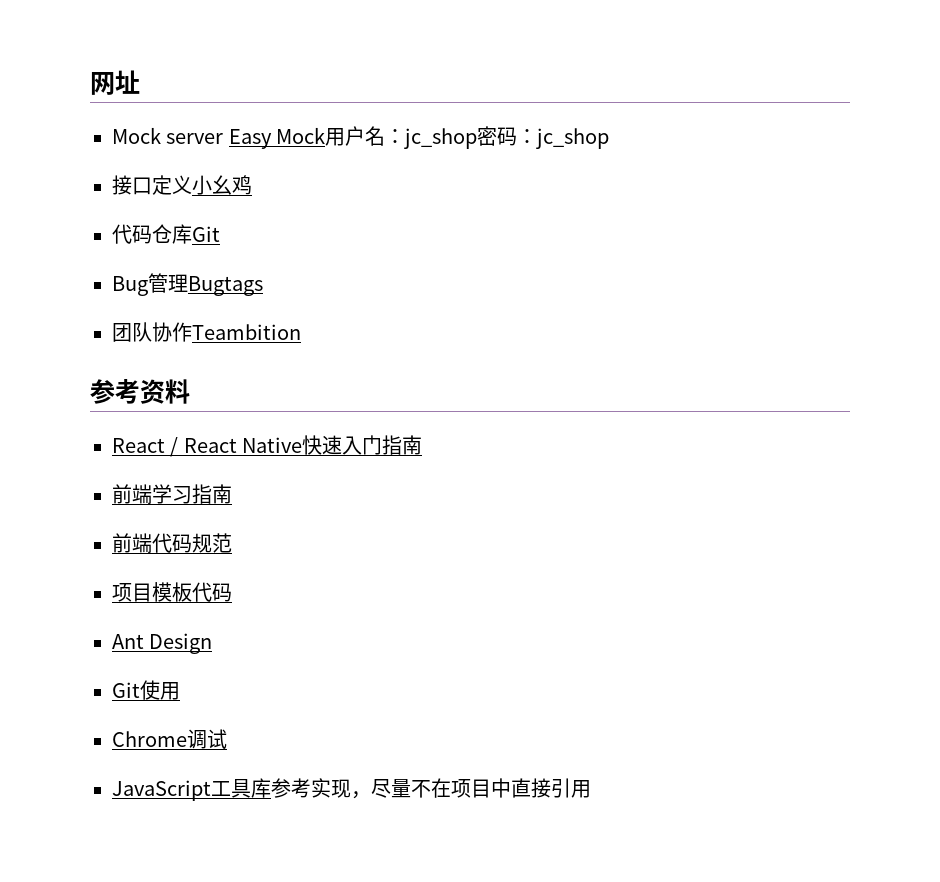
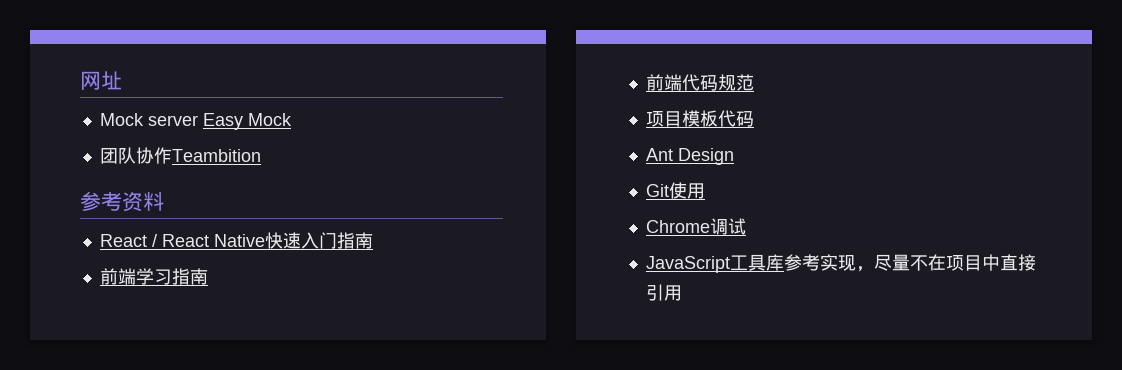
- Mock server Easy Mock用户名：jc_shop密码：jc_shop
- 接口定义小幺鸡
- 代码仓库Git
- Bug管理Bugtags
+ Mock server Easy Mock

